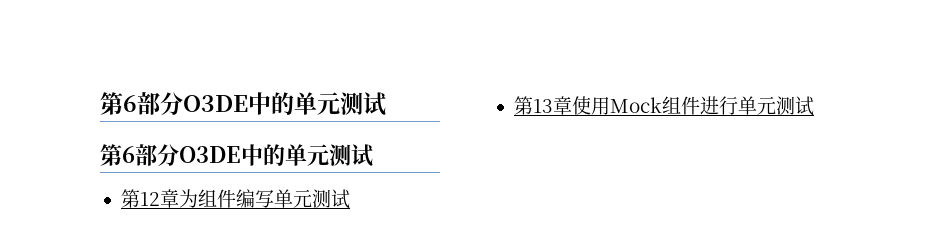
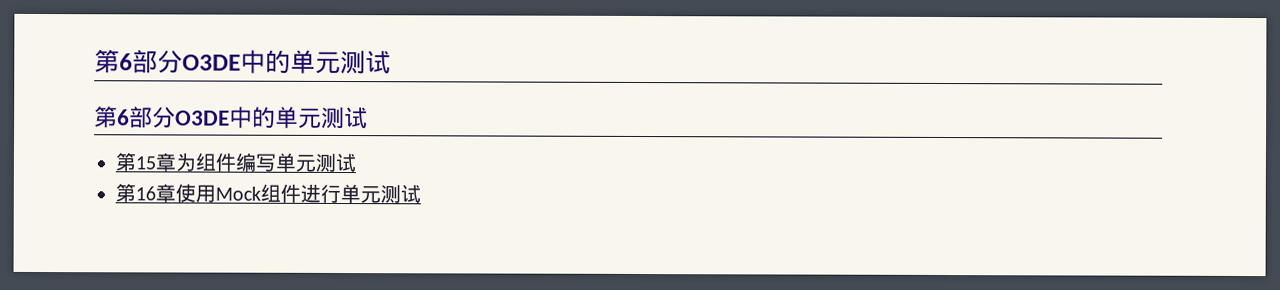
- 第12章为组件编写单元测试
+ 第15章为组件编写单元测试
- 第13章使用Mock组件进行单元测试
+ 第16章使用Mock组件进行单元测试

